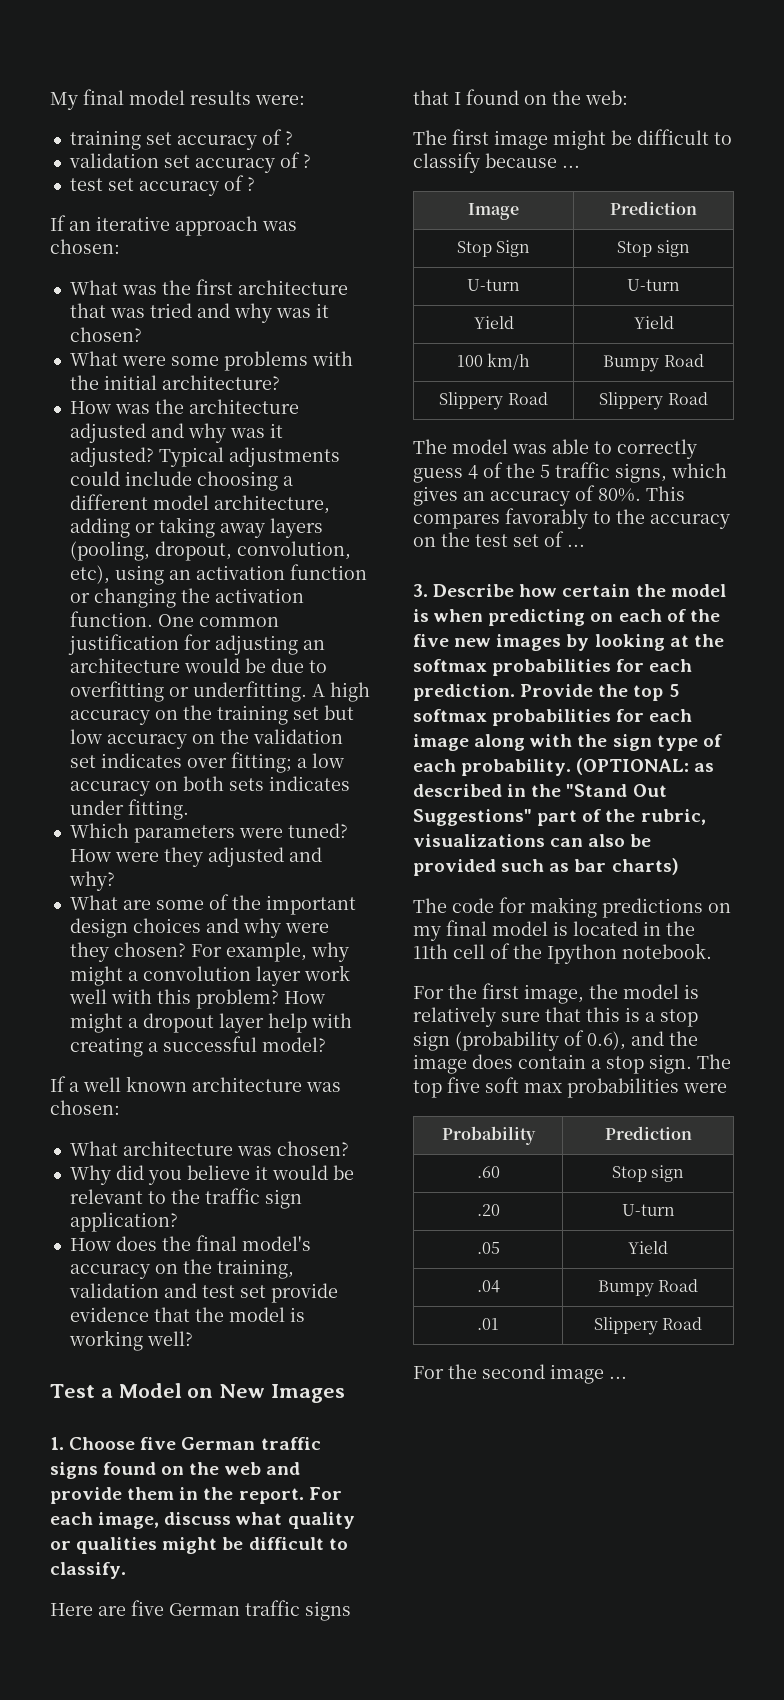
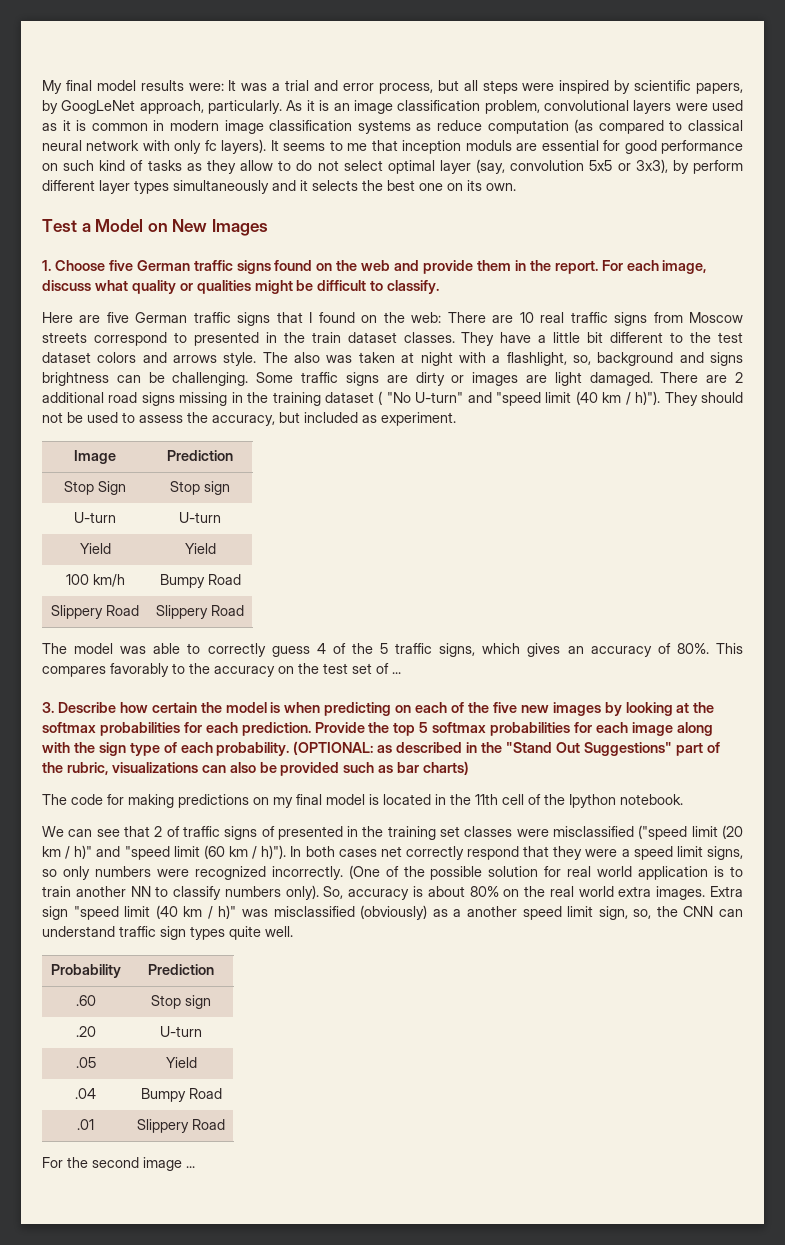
- My final model results were:
- training set accuracy of ?
- validation set accuracy of ?
- test set accuracy of ?
- If an iterative approach was chosen:
- What was the first architecture that was tried and why was it chosen?
- What were some problems with the initial architecture?
- How was the architecture adjusted and why was it adjusted? Typical adjustments could include choosing a different model architecture, adding or taking away layers (pooling, dropout, convolution, etc), using an activation function or changing the activation function. One common justification for adjusting an architecture would be due to overfitting or underfitting. A high accuracy on the training set but low accuracy on the validation set indicates over fitting; a low accuracy on both sets indicates under fitting.
- Which parameters were tuned? How were they adjusted and why?
- What are some of the important design choices and why were they chosen? For example, why might a convolution layer work well with this problem? How might a dropout layer help with creating a successful model?
- If a well known architecture was chosen:
- What architecture was chosen?
- Why did you believe it would be relevant to the traffic sign application?
- How does the final model's accuracy on the training, validation and test set provide evidence that the model is working well?
+ My final model results were: It was a trial and error process, but all steps were inspired by scientific papers, by GoogLeNet approach, particularly. As it is an image classification problem, convolutional layers were used as it is common in modern image classification systems as reduce computation (as compared to classical neural network with only fc layers). It seems to me that inception moduls are essential for good performance on such kind of tasks as they allow to do not select optimal layer (say, convolution 5x5 or 3x3), by perform different layer types simultaneously and it selects the best one on its own.
- Here are five German traffic signs that I found on the web:
- The first image might be difficult to classify because ...
+ Here are five German traffic signs that I found on the web: There are 10 real traffic signs from Moscow streets correspond to presented in the train dataset classes. They have a little bit different to the test dataset colors and arrows style. The also was taken at night with a flashlight, so, background and signs brightness can be challenging. Some traffic signs are dirty or images are light damaged. There are 2 additional road signs missing in the training dataset ( "No U-turn" and "speed limit (40 km / h)"). They should not be used to assess the accuracy, but included as experiment.
- For the first image, the model is relatively sure that this is a stop sign (probability of 0.6), and the image does contain a stop sign. The top five soft max probabilities were
+ We can see that 2 of traffic signs of presented in the training set classes were misclassified ("speed limit (20 km / h)" and "speed limit (60 km / h)"). In both cases net correctly respond that they were a speed limit signs, so only numbers were recognized incorrectly. (One of the possible solution for real world application is to train another NN to classify numbers only). So, accuracy is about 80% on the real world extra images. Extra sign "speed limit (40 km / h)" was misclassified (obviously) as a another speed limit sign, so, the CNN can understand traffic sign types quite well.

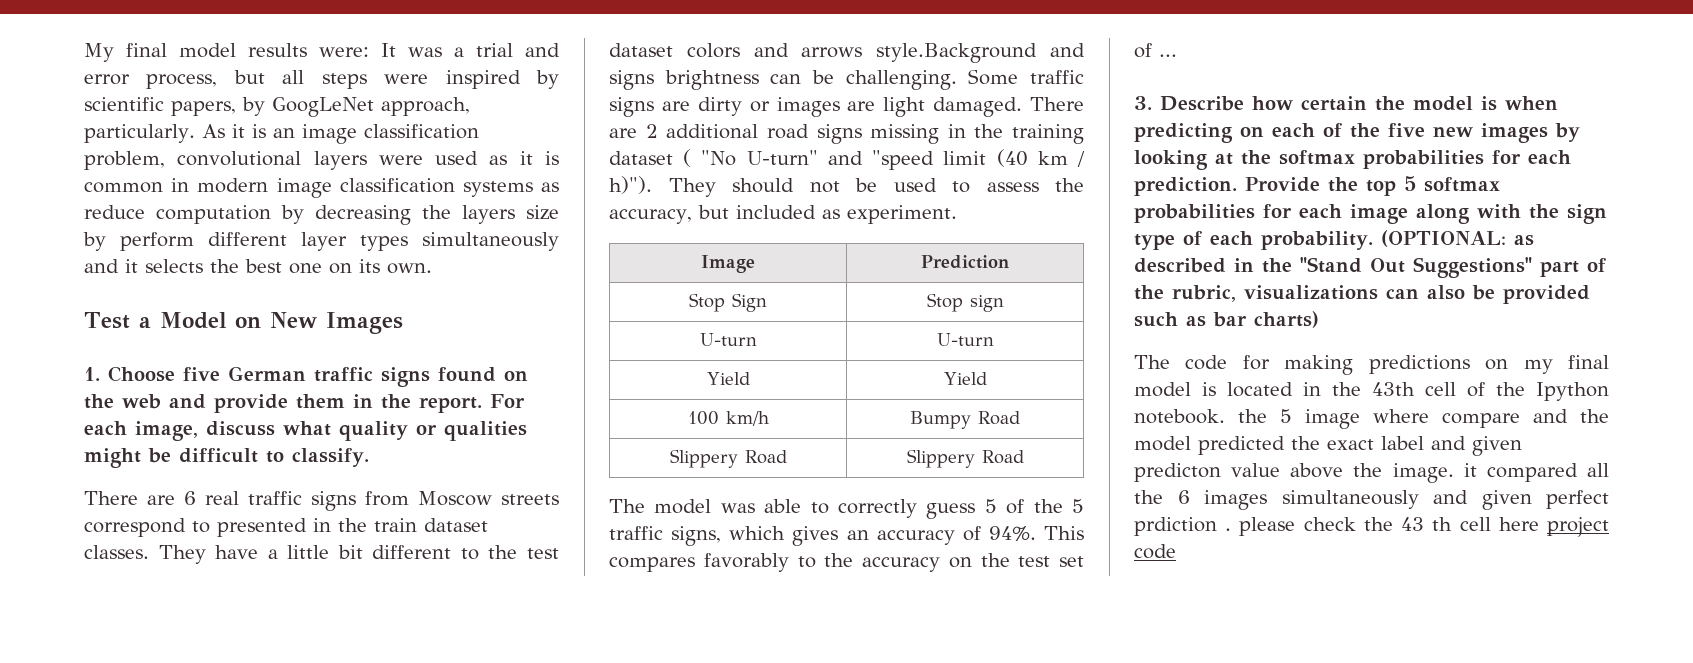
- As it is an image classification problem, convolutional layers were used as it is common in modern image classification systems as reduce computation (as compared to classical neural network with only fc layers). It seems to me that inception moduls are essential for good performance on such kind of tasks as they allow to do not select optimal layer (say, convolution 5x5 or 3x3), by perform different layer types simultaneously and it selects the best one on its own.
+ As it is an image classification problem, convolutional layers were used as it is common in modern image classification systems as reduce computation by decreasing the layers size by perform different layer types simultaneously and it selects the best one on its own.
- Here are five German traffic signs that I found on the web: There are 10 real traffic signs from Moscow streets correspond to presented in the train dataset classes.
+ There are 6 real traffic signs from Moscow streets correspond to presented in the train dataset classes.
- They have a little bit different to the test dataset colors and arrows style. The also was taken at night with a flashlight, so, background and signs brightness can be challenging.
+ They have a little bit different to the test dataset colors and arrows style.Background and signs brightness can be challenging.
- The model was able to correctly guess 4 of the 5 traffic signs, which gives an accuracy of 80%.
+ The model was able to correctly guess 5 of the 5 traffic signs, which gives an accuracy of 94%.
- The code for making predictions on my final model is located in the 11th cell of the Ipython notebook.
- We can see that 2 of traffic signs of presented in the training set classes were misclassified ("speed limit (20 km / h)" and "speed limit (60 km / h)"). In both cases net correctly respond that they were a speed limit signs, so only numbers were recognized incorrectly. (One of the possible solution for real world application is to train another NN to classify numbers only). So, accuracy is about 80% on the real world extra images. Extra sign "speed limit (40 km / h)" was misclassified (obviously) as a another speed limit sign, so, the CNN can understand traffic sign types quite well.
- Probability | Prediction
- .60 | Stop sign
- .20 | U-turn
- .05 | Yield
- .04 | Bumpy Road
- .01 | Slippery Road
- For the second image ...
+ The code for making predictions on my final model is located in the 43th cell of the Ipython notebook. the 5 image where compare and the model predicted the exact label and given predicton value above the image. it compared all the 6 images simultaneously and given perfect prdiction . please check the 43 th cell here project code

